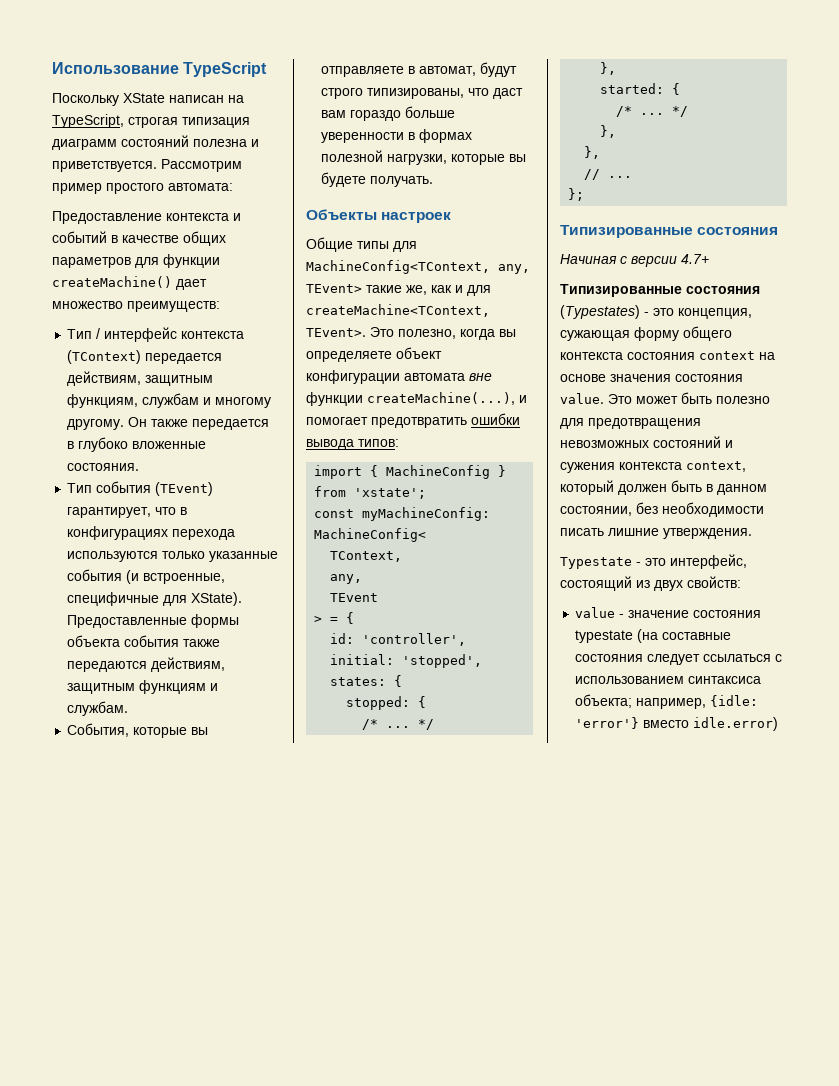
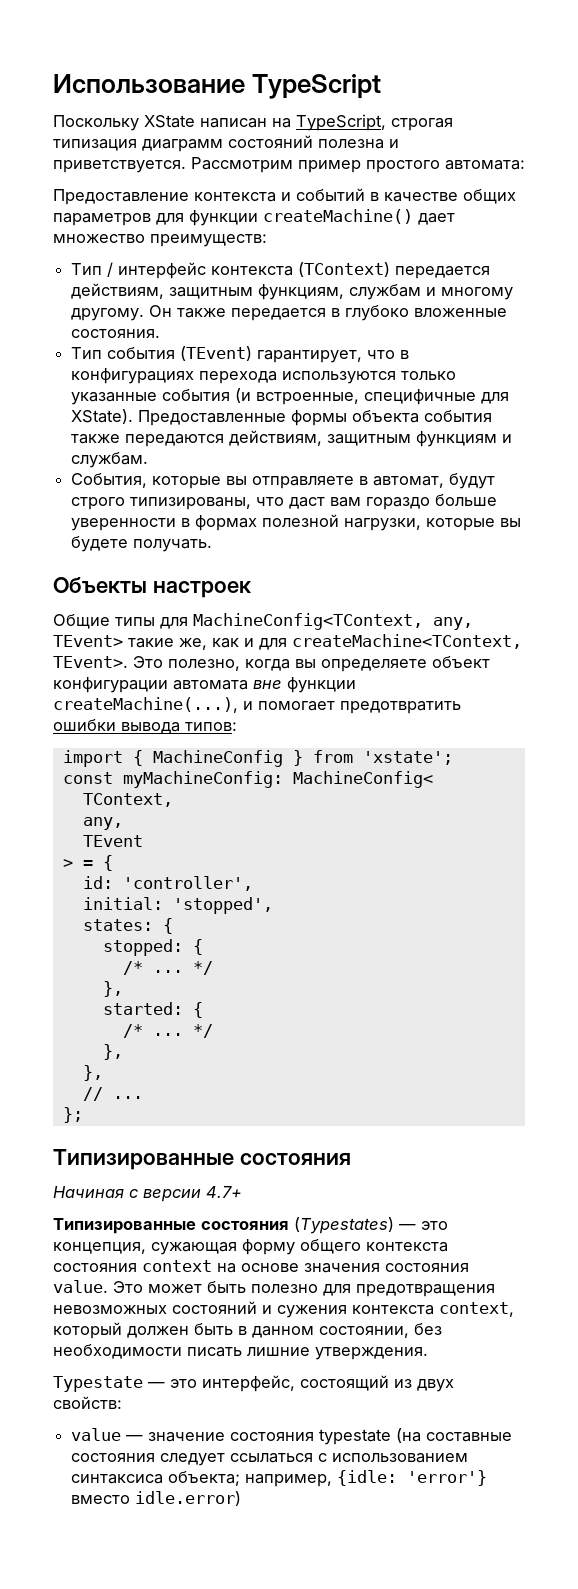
- Типизированные состояния (Typestates) - это концепция, сужающая форму общего контекста состояния context на основе значения состояния value.
+ Типизированные состояния (Typestates) — это концепция, сужающая форму общего контекста состояния context на основе значения состояния value.
- Typestate - это интерфейс, состоящий из двух свойств:
+ Typestate — это интерфейс, состоящий из двух свойств:
- value - значение состояния typestate (на составные состояния следует ссылаться с использованием синтаксиса объекта; например, {idle: 'error'} вместо idle.error)
+ value — значение состояния typestate (на составные состояния следует ссылаться с использованием синтаксиса объекта; например, {idle: 'error'} вместо idle.error)

